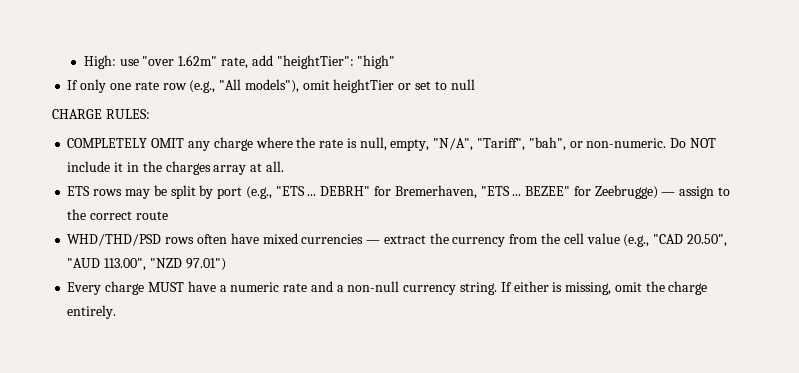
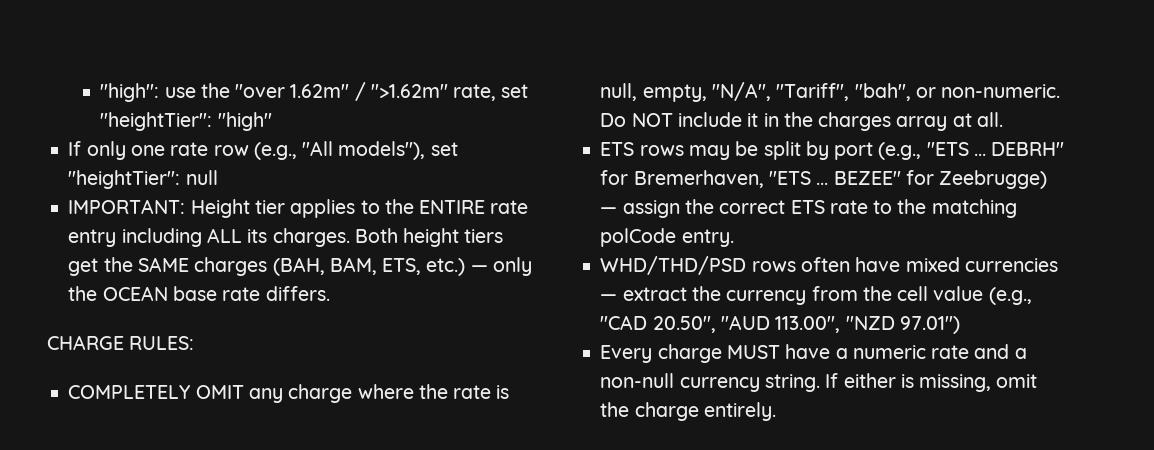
- High: use "over 1.62m" rate, add "heightTier": "high"
+ "high": use the "over 1.62m" / ">1.62m" rate, set "heightTier": "high"
- If only one rate row (e.g., "All models"), omit heightTier or set to null
+ If only one rate row (e.g., "All models"), set "heightTier": null
+ IMPORTANT: Height tier applies to the ENTIRE rate entry including ALL its charges. Both height tiers get the SAME charges (BAH, BAM, ETS, etc.) — only the OCEAN base rate differs.
- BEZEE" for Zeebrugge) — assign to the correct route
+ BEZEE" for Zeebrugge) — assign the correct ETS rate to the matching polCode entry.

